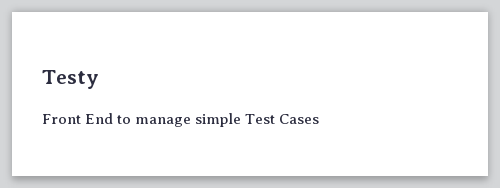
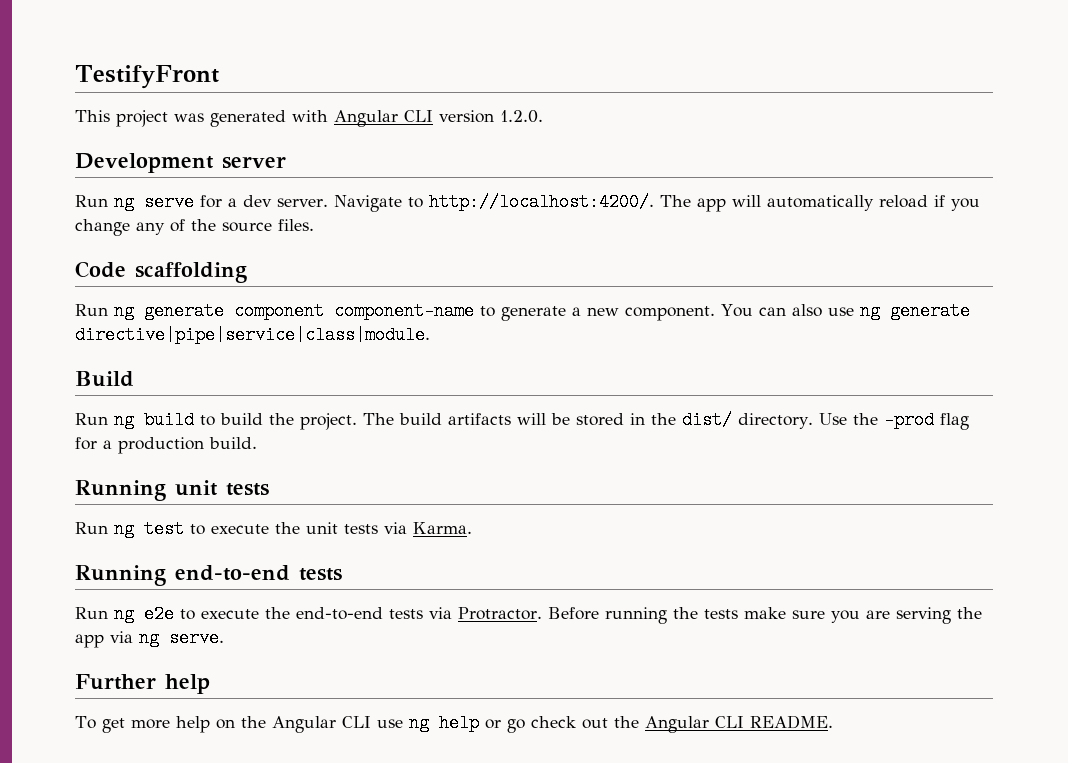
- Testy
- Front End to manage simple Test Cases
+ TestifyFront
+ This project was generated with Angular CLI version 1.2.0.
+ Development server
+ Run ng serve for a dev server. Navigate to http://localhost:4200/. The app will automatically reload if you change any of the source files.
+ Code scaffolding
+ Run ng generate component component-name to generate a new component. You can also use ng generate directive|pipe|service|class|module.
+ Build
+ Run ng build to build the project. The build artifacts will be stored in the dist/ directory. Use the -prod flag for a production build.
+ Running unit tests
+ Run ng test to execute the unit tests via Karma.
+ Running end-to-end tests
+ Run ng e2e to execute the end-to-end tests via Protractor. Before running the tests make sure you are serving the app via ng serve.
+ Further help
+ To get more help on the Angular CLI use ng help or go check out the Angular CLI README.

